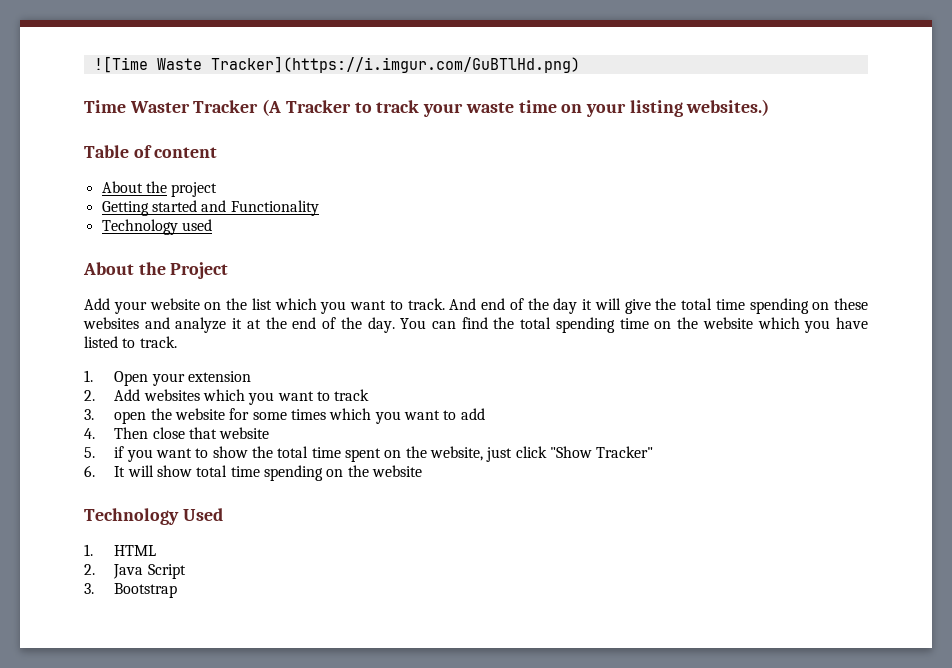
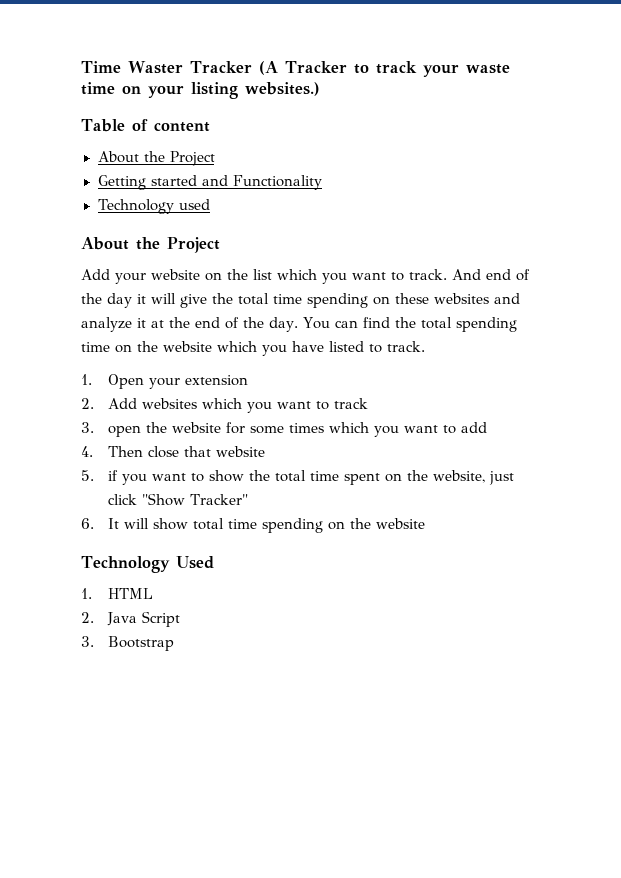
- ![Time Waste Tracker](https://i.imgur.com/GuBTlHd.png)
  Table of content
- About the project
+ About the Project

